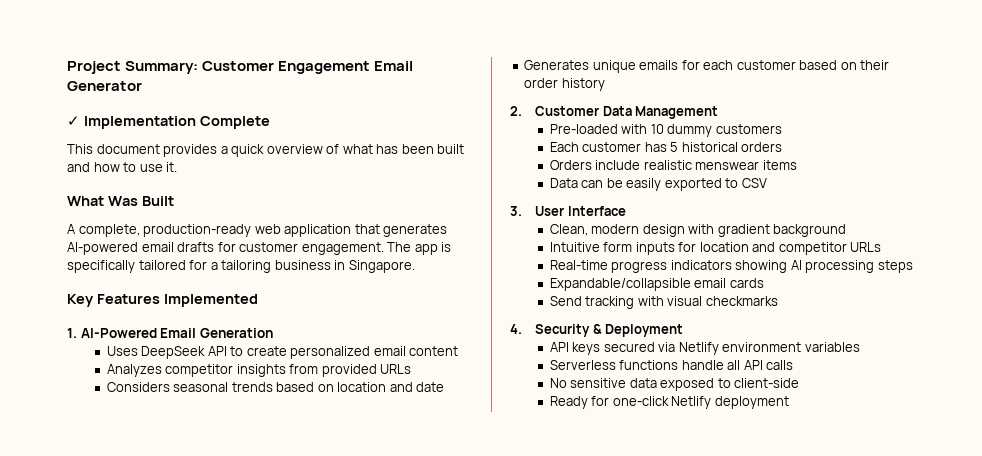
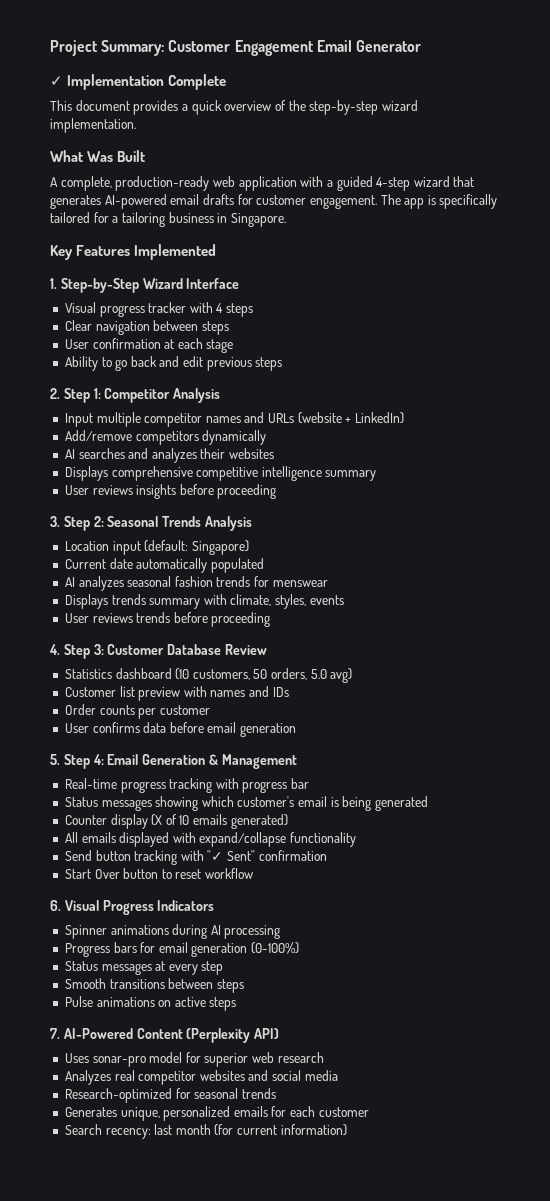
- This document provides a quick overview of what has been built and how to use it.
+ This document provides a quick overview of the step-by-step wizard implementation.
- A complete, production-ready web application that generates AI-powered email drafts for customer engagement.
+ A complete, production-ready web application with a guided 4-step wizard that generates AI-powered email drafts for customer engagement.
- 1. AI-Powered Email Generation
- Uses DeepSeek API to create personalized email content
- Analyzes competitor insights from provided URLs
- Considers seasonal trends based on location and date
+ 1. Step-by-Step Wizard Interface
+ Visual progress tracker with 4 steps
+ Clear navigation between steps
+ User confirmation at each stage
+ Ability to go back and edit previous steps
+ 2. Step 1: Competitor Analysis
+ Input multiple competitor names and URLs (website + LinkedIn)
+ Add/remove competitors dynamically
+ AI searches and analyzes their websites
+ Displays comprehensive competitive intelligence summary
+ User reviews insights before proceeding
+ 3. Step 2: Seasonal Trends Analysis
+ Location input (default: Singapore)
+ Current date automatically populated
+ AI analyzes seasonal fashion trends for menswear
+ Displays trends summary with climate, styles, events
+ User reviews trends before proceeding
+ 4. Step 3: Customer Database Review
+ Statistics dashboard (10 customers, 50 orders, 5.0 avg)
+ Customer list preview with names and IDs
+ Order counts per customer
+ User confirms data before email generation
+ 5. Step 4: Email Generation & Management
+ Real-time progress tracking with progress bar
+ Status messages showing which customer's email is being generated
+ Counter display (X of 10 emails generated)
+ All emails displayed with expand/collapse functionality
+ Send button tracking with "✓ Sent" confirmation
+ Start Over button to reset workflow
+ 6. Visual Progress Indicators
+ Spinner animations during AI processing
+ Progress bars for email generation (0-100%)
+ Status messages at every step
+ Smooth transitions between steps
+ Pulse animations on active steps
+ 7. AI-Powered Content (Perplexity API)
+ Uses sonar-pro model for superior web research
+ Analyzes real competitor websites and social media
+ Research-optimized for seasonal trends
- Generates unique emails for each customer based on their order history
- 2. Customer Data Management
- Pre-loaded with 10 dummy customers
- Each customer has 5 historical orders
- Orders include realistic menswear items
- Data can be easily exported to CSV
- 3. User Interface
- Clean, modern design with gradient background
- Intuitive form inputs for location and competitor URLs
- Real-time progress indicators showing AI processing steps
- Expandable/collapsible email cards
- Send tracking with visual checkmarks
- 4. Security & Deployment
- API keys secured via Netlify environment variables
- Serverless functions handle all API calls
- No sensitive data exposed to client-side
- Ready for one-click Netlify deployment
+ Generates unique, personalized emails for each customer
+ Search recency: last month (for current information)

